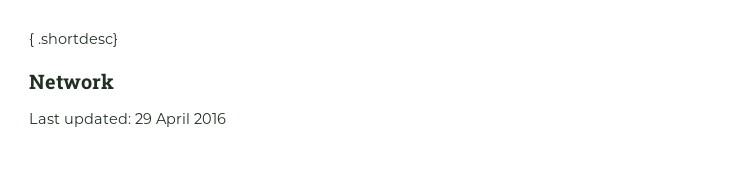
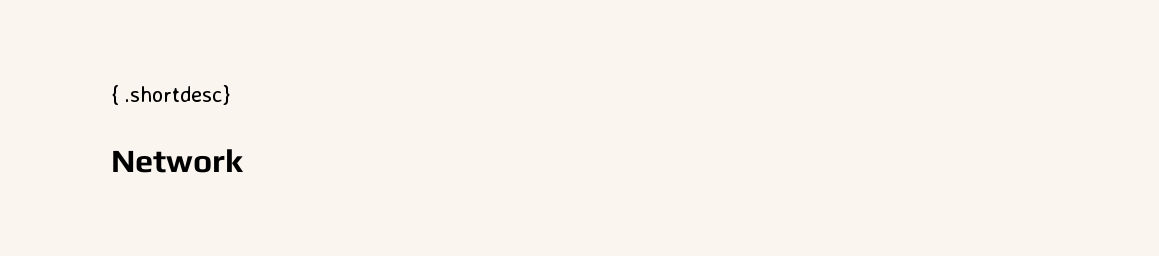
- Last updated: 29 April 2016

